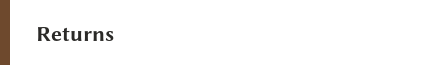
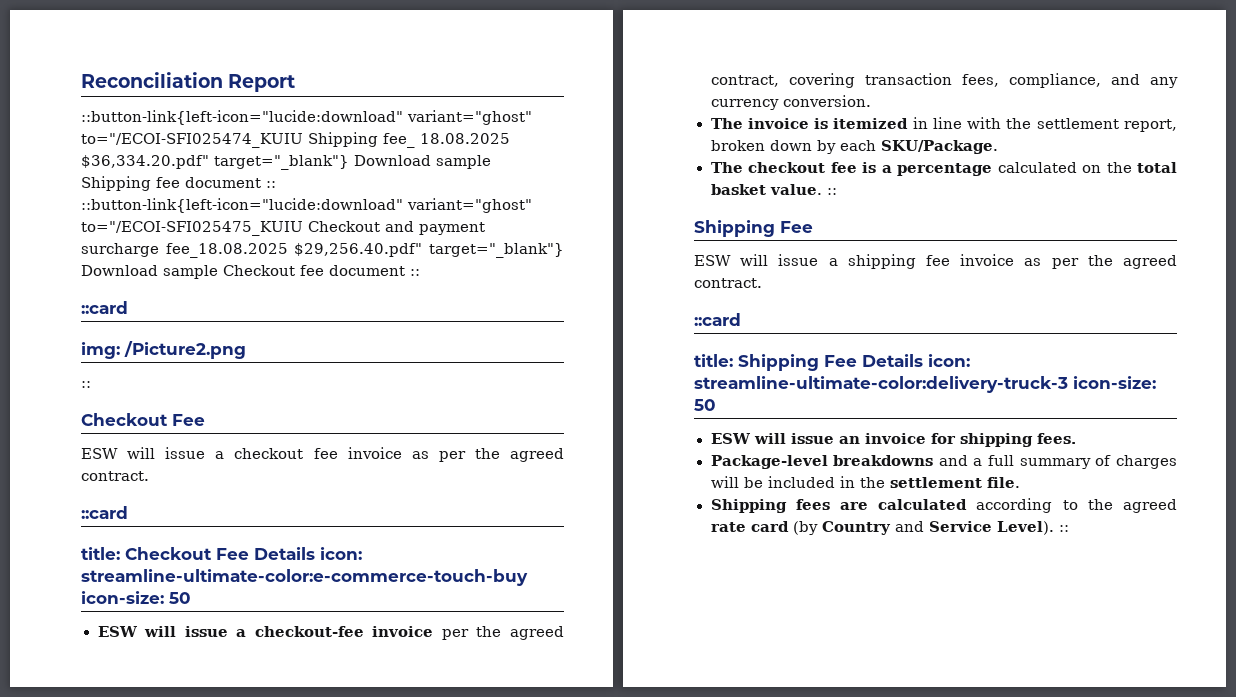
- Returns
+ Reconciliation Report
+ ::button-link{left-icon="lucide:download" variant="ghost" to="/ECOI-SFI025474_KUIU Shipping fee_ 18.08.2025 $36,334.20.pdf" target="_blank"} Download sample Shipping fee document :: ::button-link{left-icon="lucide:download" variant="ghost" to="/ECOI-SFI025475_KUIU Checkout and payment surcharge fee_18.08.2025 $29,256.40.pdf" target="_blank"} Download sample Checkout fee document ::
+ ::card
+ img: /Picture2.png
+ ::
+ Checkout Fee
+ ESW will issue a checkout fee invoice as per the agreed contract.
+ ::card
+ title: Checkout Fee Details icon: streamline-ultimate-color:e-commerce-touch-buy icon-size: 50
+ ESW will issue a checkout-fee invoice per the agreed contract, covering transaction fees, compliance, and any currency conversion.
+ The invoice is itemized in line with the settlement report, broken down by each SKU/Package.
+ The checkout fee is a percentage calculated on the total basket value. ::
+ Shipping Fee
+ ESW will issue a shipping fee invoice as per the agreed contract.
+ ::card
+ title: Shipping Fee Details icon: streamline-ultimate-color:delivery-truck-3 icon-size: 50
+ ESW will issue an invoice for shipping fees.
+ Package-level breakdowns and a full summary of charges will be included in the settlement file.
+ Shipping fees are calculated according to the agreed rate card (by Country and Service Level). ::

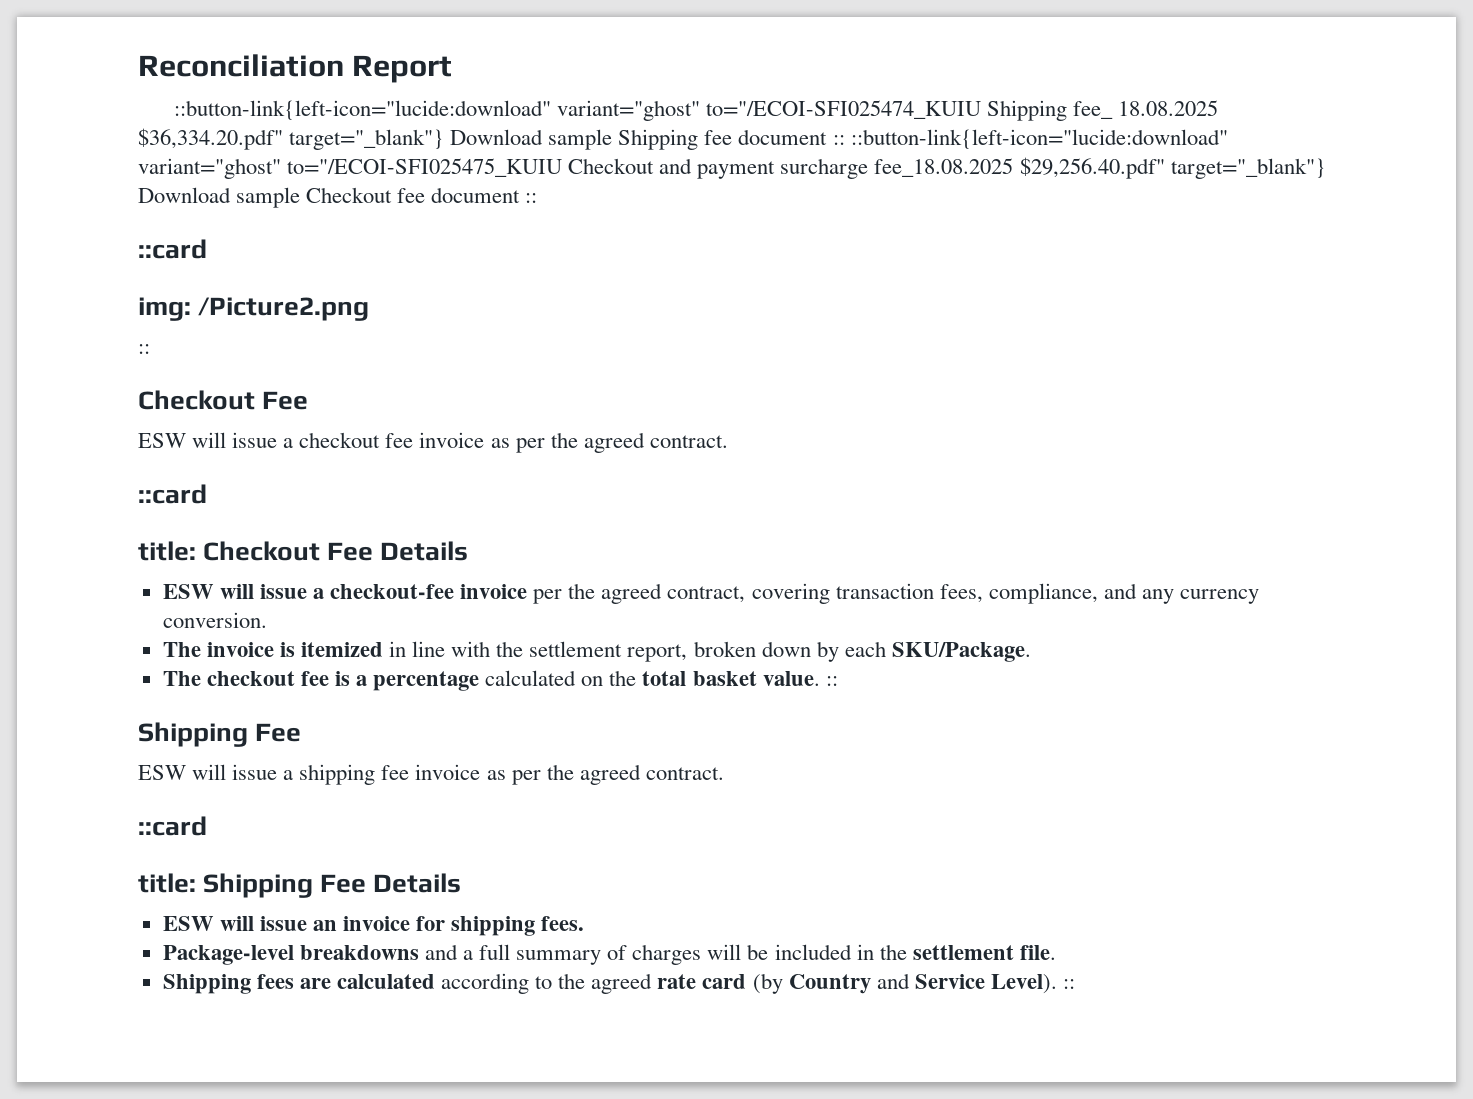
- title: Checkout Fee Details icon: streamline-ultimate-color:e-commerce-touch-buy icon-size: 50
+ title: Checkout Fee Details
- title: Shipping Fee Details icon: streamline-ultimate-color:delivery-truck-3 icon-size: 50
+ title: Shipping Fee Details

